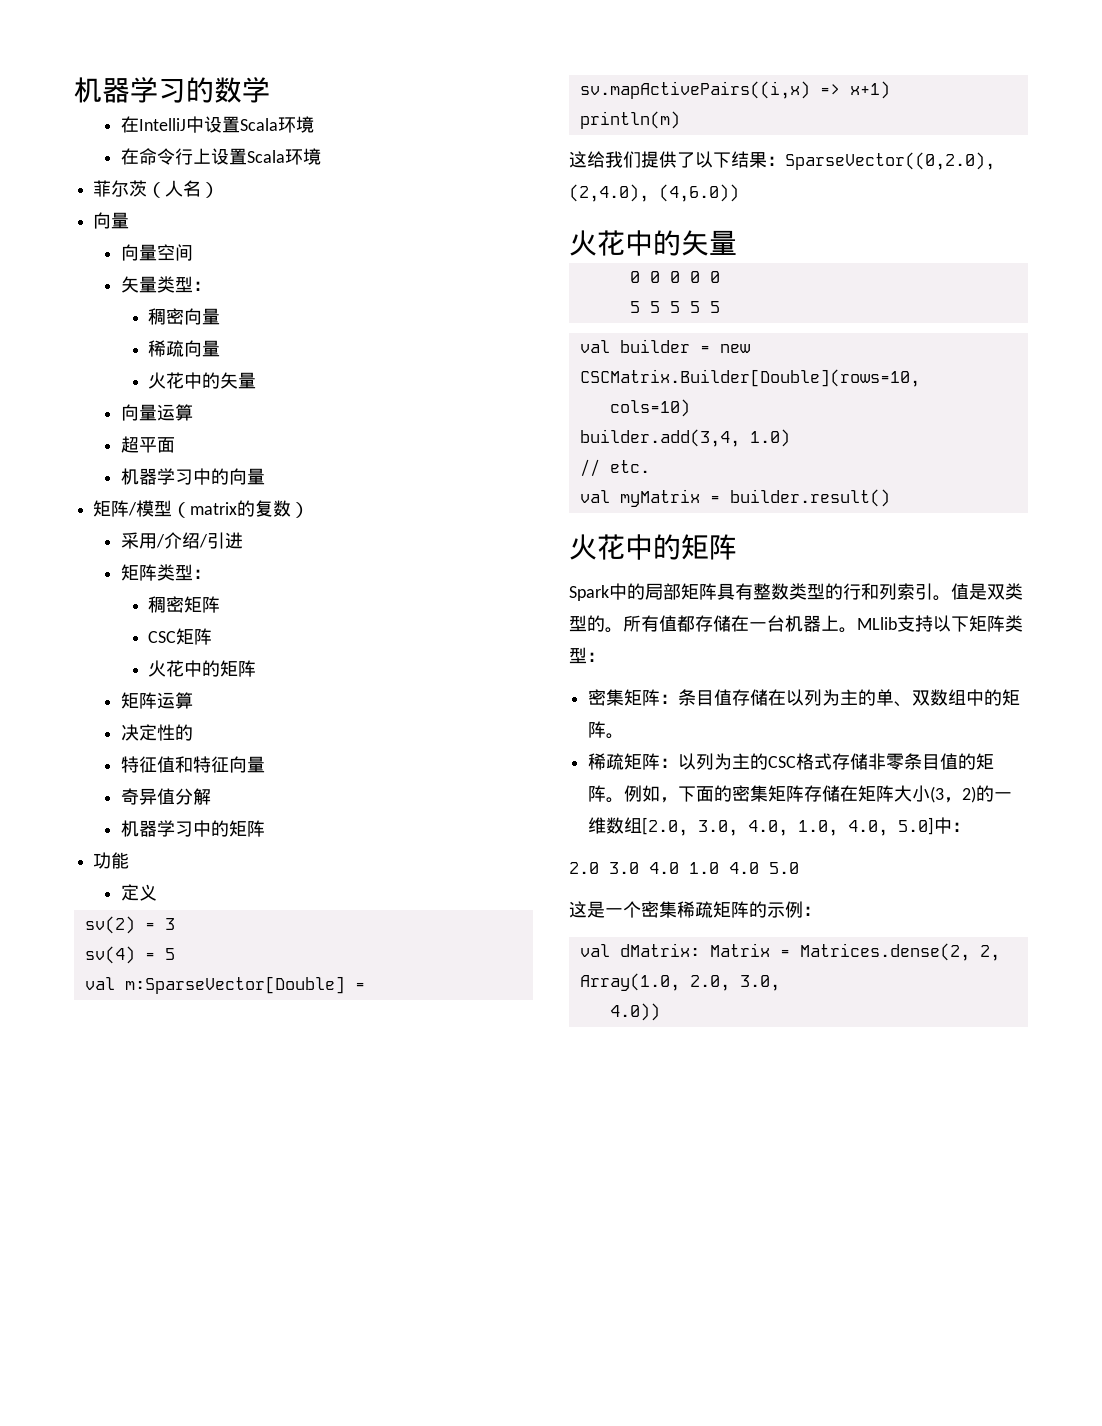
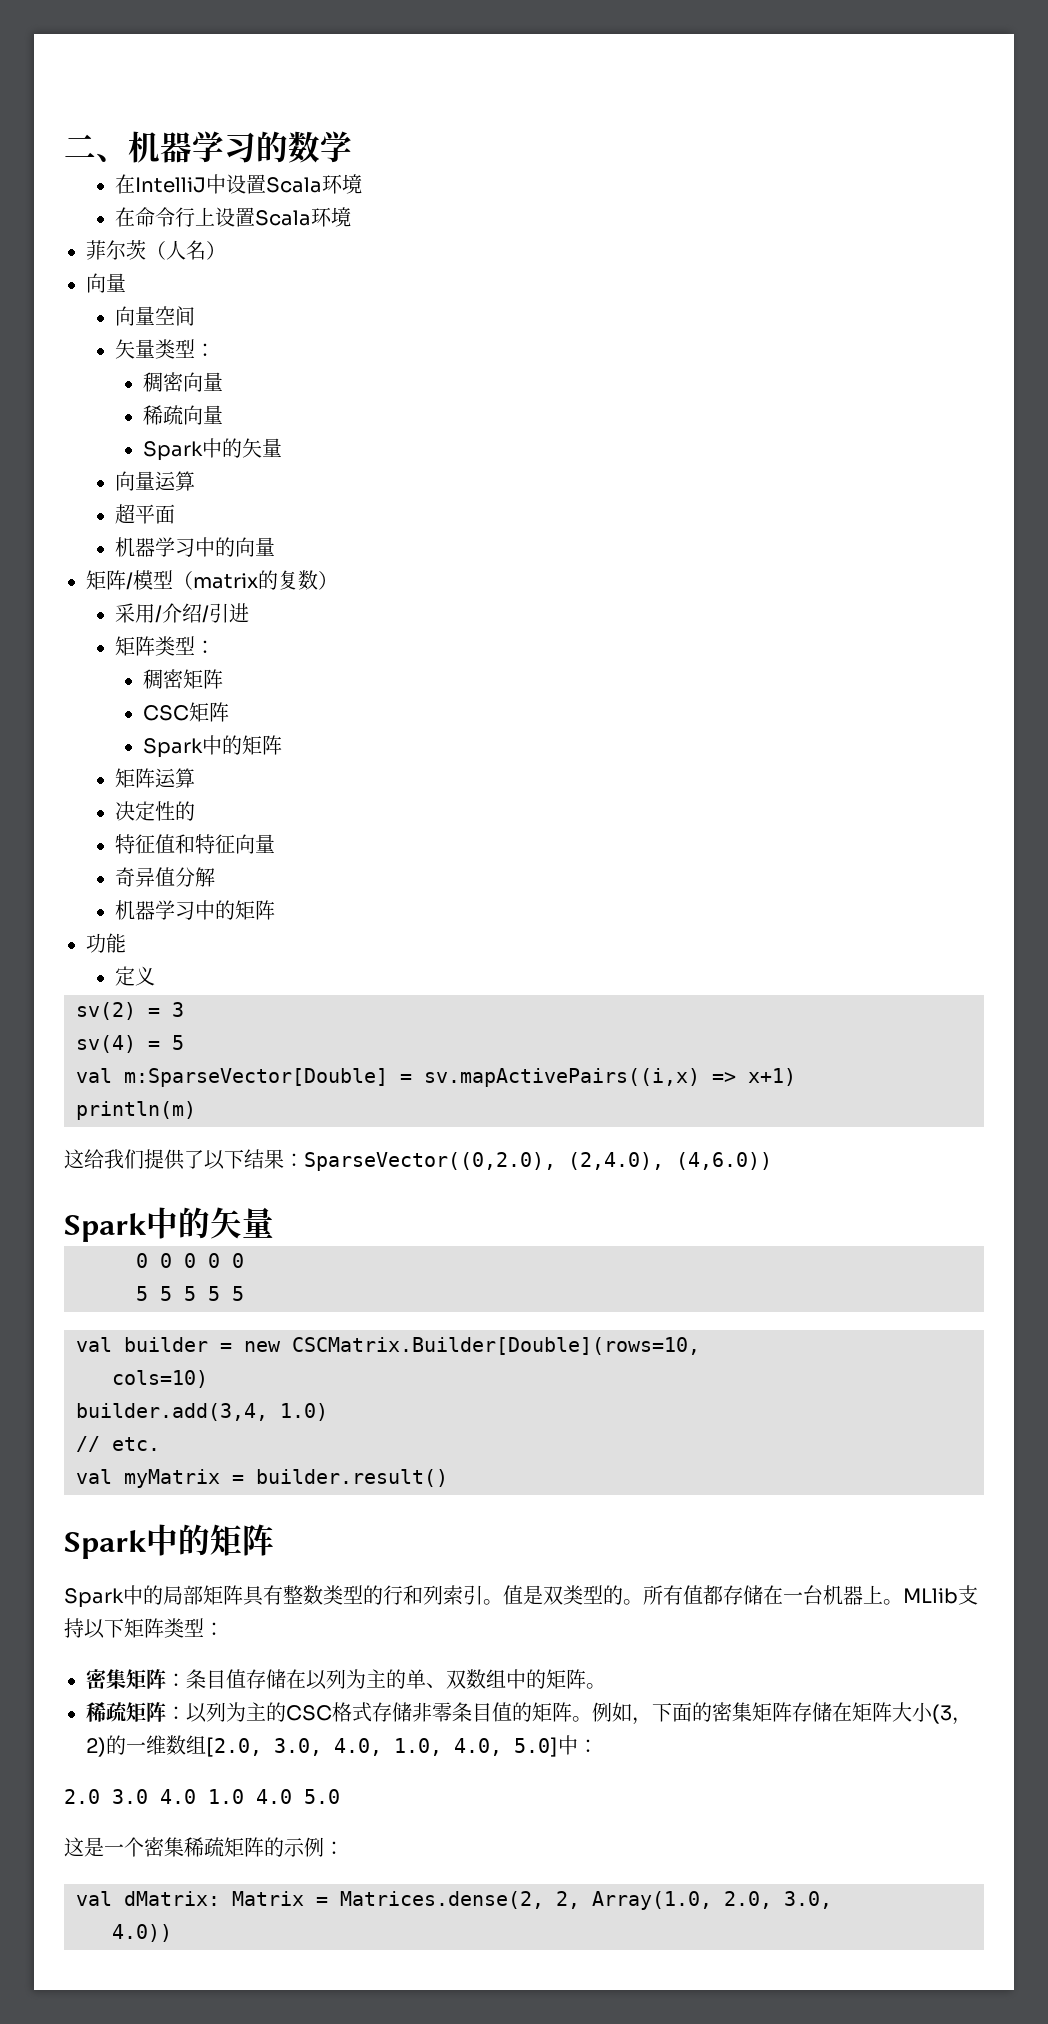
- 机器学习的数学
+ 二、机器学习的数学
  稀疏向量
- 火花中的矢量
+ Spark中的矢量
  CSC矩阵
- 火花中的矩阵
+ Spark中的矩阵
  这给我们提供了以下结果：SparseVector((0,2.0), (2,4.0), (4,6.0))
- 火花中的矢量
+ Spark中的矢量
  val myMatrix = builder.result()
- 火花中的矩阵
+ Spark中的矩阵

